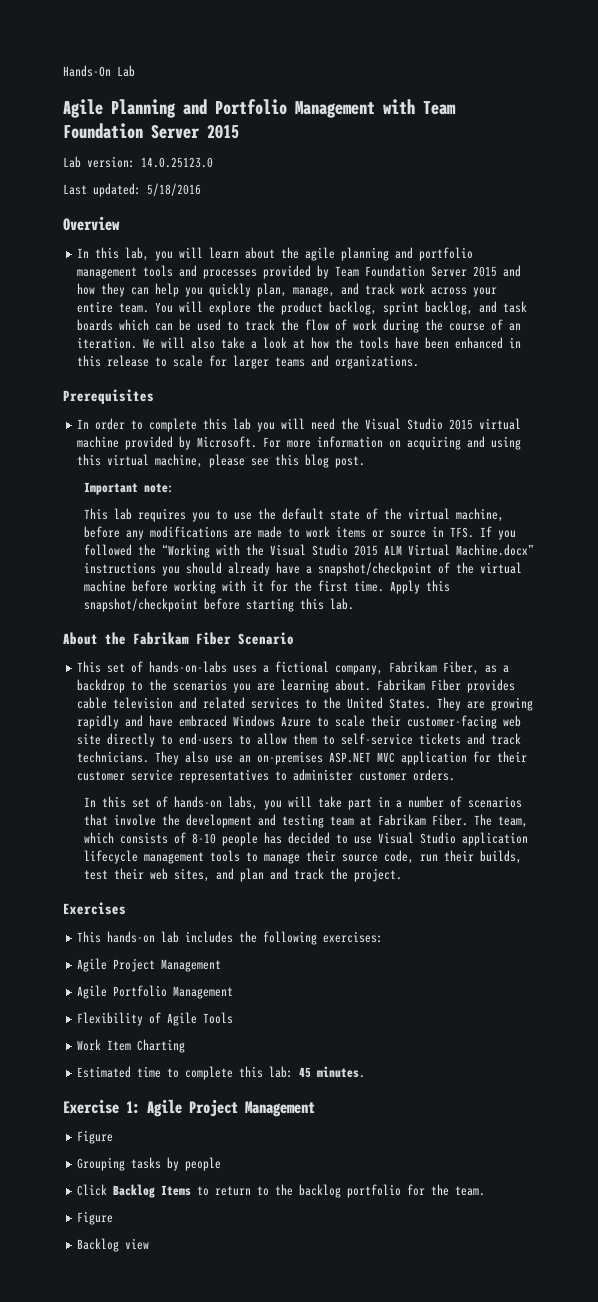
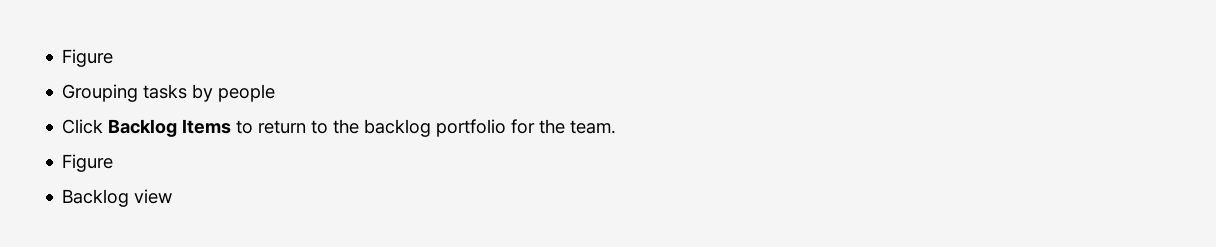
- Hands-On Lab
- Agile Planning and Portfolio Management with Team Foundation Server 2015
- Lab version: 14.0.25123.0
- Last updated: 5/18/2016
- Overview
- In this lab, you will learn about the agile planning and portfolio management tools and processes provided by Team Foundation Server 2015 and how they can help you quickly plan, manage, and track work across your entire team. You will explore the product backlog, sprint backlog, and task boards which can be used to track the flow of work during the course of an iteration. We will also take a look at how the tools have been enhanced in this release to scale for larger teams and organizations.
- Prerequisites
- In order to complete this lab you will need the Visual Studio 2015 virtual machine provided by Microsoft. For more information on acquiring and using this virtual machine, please see this blog post.
- Important note:
- This lab requires you to use the default state of the virtual machine, before any modifications are made to work items or source in TFS. If you followed the “Working with the Visual Studio 2015 ALM Virtual Machine.docx” instructions you should already have a snapshot/checkpoint of the virtual machine before working with it for the first time. Apply this snapshot/checkpoint before starting this lab.
- About the Fabrikam Fiber Scenario
- This set of hands-on-labs uses a fictional company, Fabrikam Fiber, as a backdrop to the scenarios you are learning about. Fabrikam Fiber provides cable television and related services to the United States. They are growing rapidly and have embraced Windows Azure to scale their customer-facing web site directly to end-users to allow them to self-service tickets and track technicians. They also use an on-premises ASP.NET MVC application for their customer service representatives to administer customer orders.
- In this set of hands-on labs, you will take part in a number of scenarios that involve the development and testing team at Fabrikam Fiber. The team, which consists of 8-10 people has decided to use Visual Studio application lifecycle management tools to manage their source code, run their builds, test their web sites, and plan and track the project.
- Exercises
- This hands-on lab includes the following exercises:
- Agile Project Management
- Agile Portfolio Management
- Flexibility of Agile Tools
- Work Item Charting
- Estimated time to complete this lab: 45 minutes.
- Exercise 1: Agile Project Management

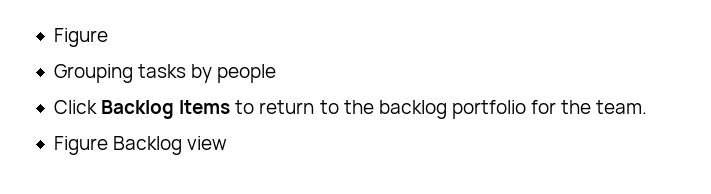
  Click Backlog Items to return to the backlog portfolio for the team.
- Figure
- Backlog view
+ Figure Backlog view

